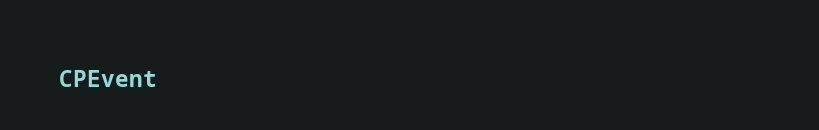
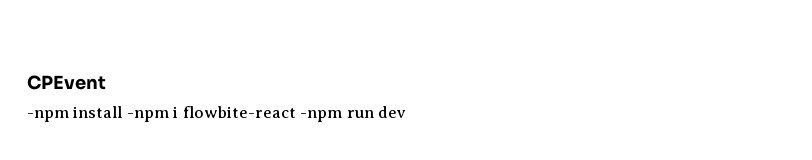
+ -npm install -npm i flowbite-react -npm run dev

